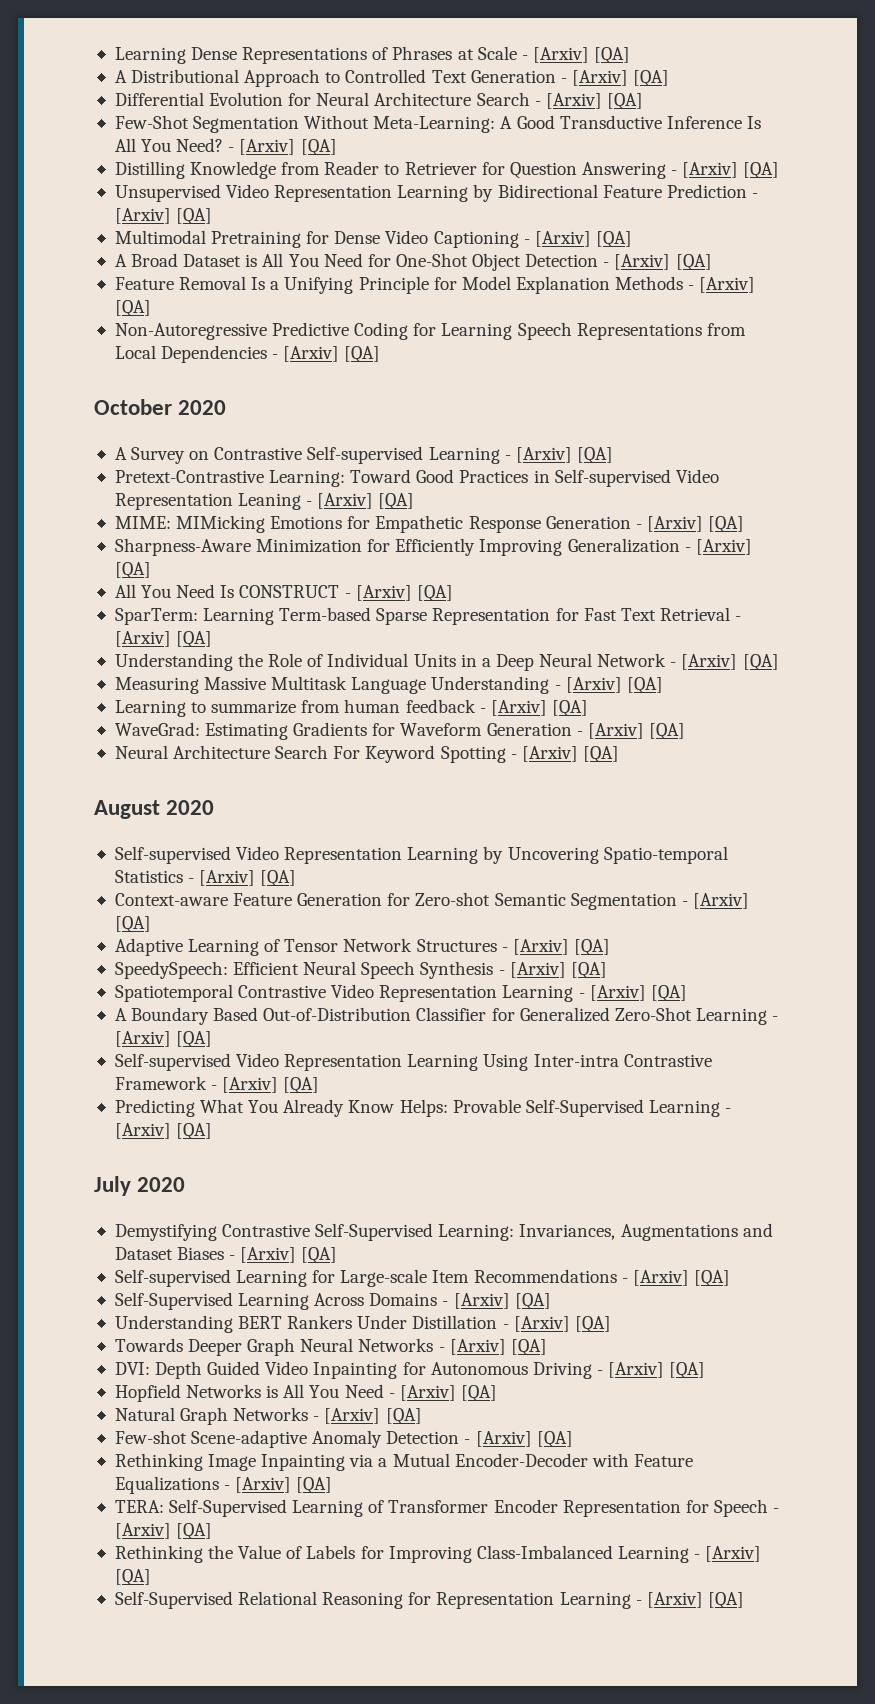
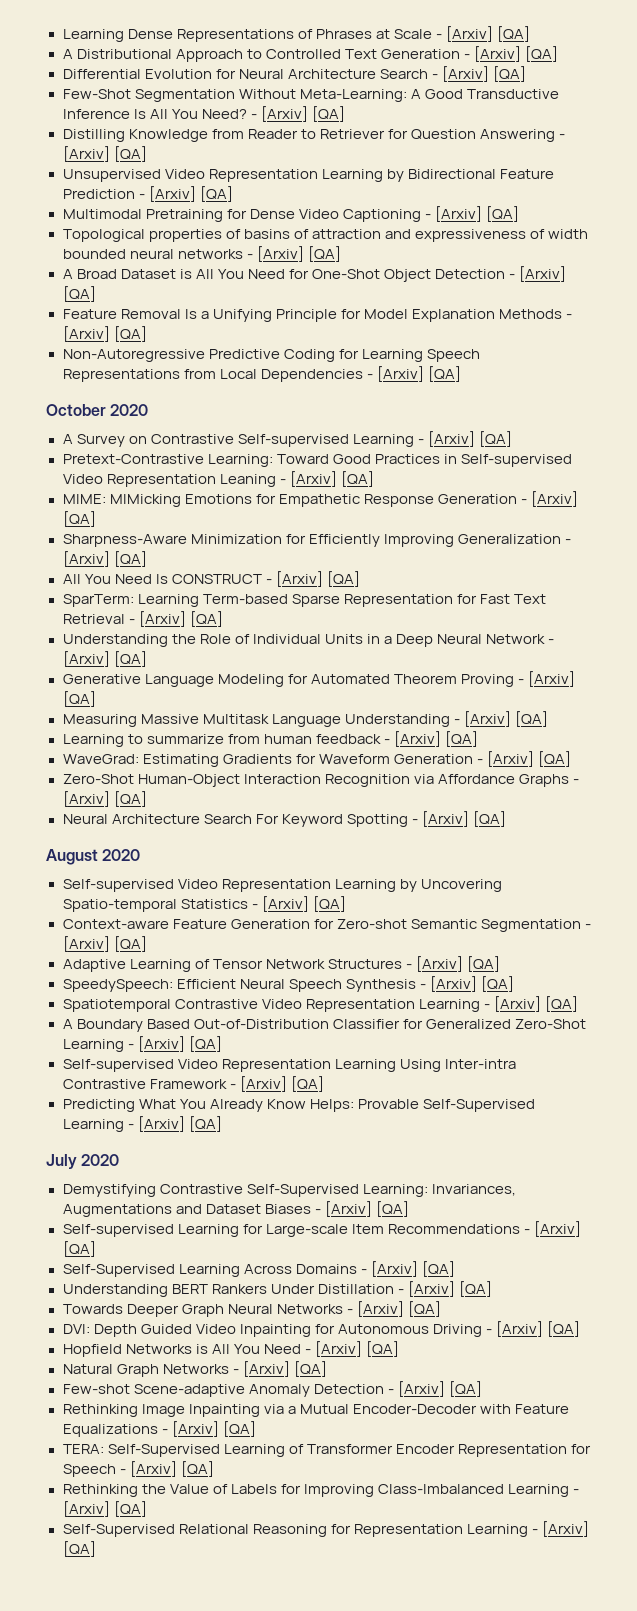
+ Topological properties of basins of attraction and expressiveness of width bounded neural networks - [Arxiv] [QA]
+ Generative Language Modeling for Automated Theorem Proving - [Arxiv] [QA]
+ Zero-Shot Human-Object Interaction Recognition via Affordance Graphs - [Arxiv] [QA]

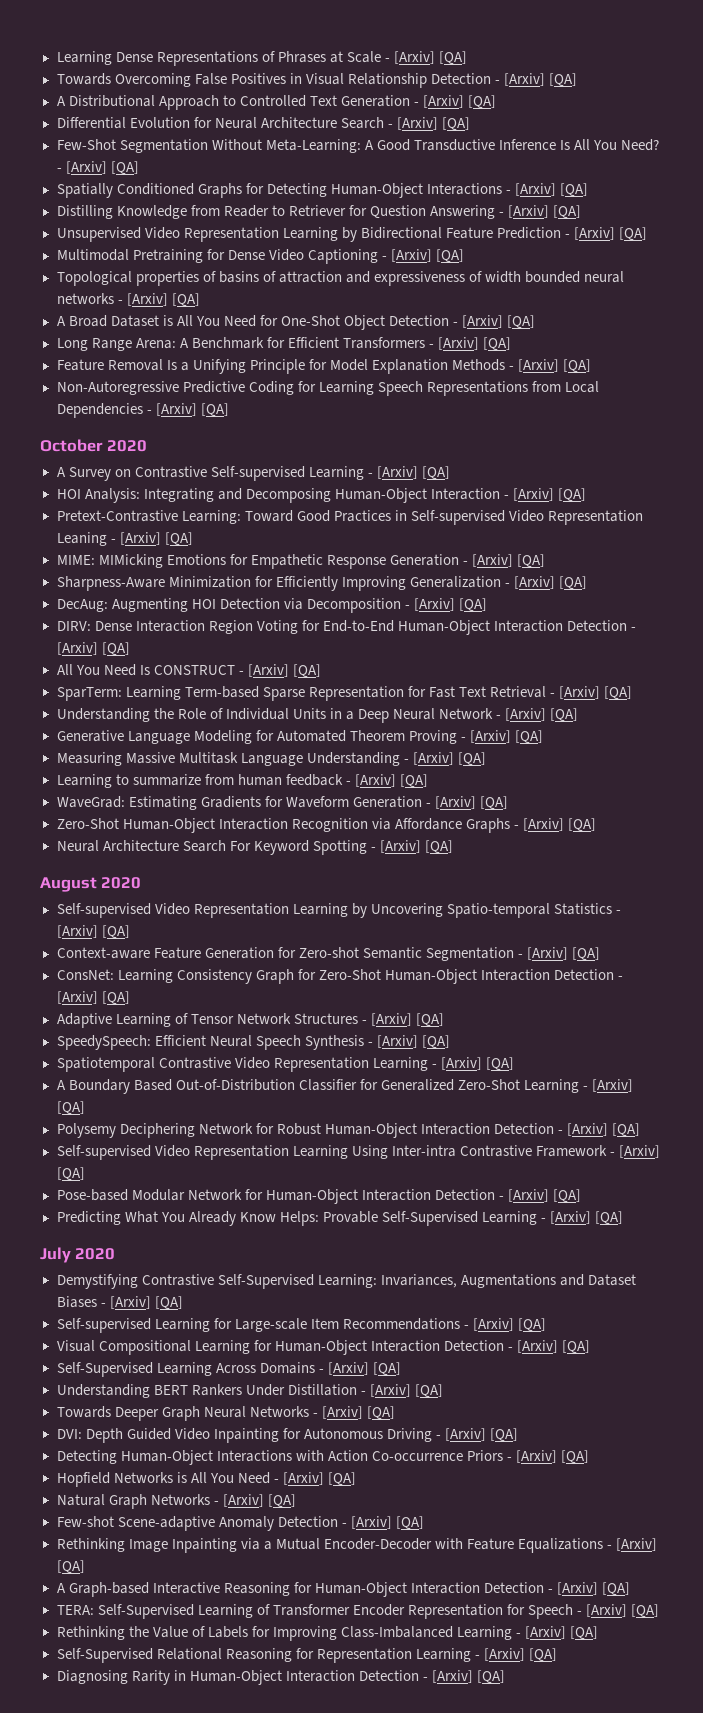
+ Towards Overcoming False Positives in Visual Relationship Detection - [Arxiv] [QA]
+ Spatially Conditioned Graphs for Detecting Human-Object Interactions - [Arxiv] [QA]
+ Long Range Arena: A Benchmark for Efficient Transformers - [Arxiv] [QA]
+ HOI Analysis: Integrating and Decomposing Human-Object Interaction - [Arxiv] [QA]
+ DecAug: Augmenting HOI Detection via Decomposition - [Arxiv] [QA]
+ DIRV: Dense Interaction Region Voting for End-to-End Human-Object Interaction Detection - [Arxiv] [QA]
+ ConsNet: Learning Consistency Graph for Zero-Shot Human-Object Interaction Detection - [Arxiv] [QA]
+ Polysemy Deciphering Network for Robust Human-Object Interaction Detection - [Arxiv] [QA]
+ Pose-based Modular Network for Human-Object Interaction Detection - [Arxiv] [QA]
+ Visual Compositional Learning for Human-Object Interaction Detection - [Arxiv] [QA]
+ Detecting Human-Object Interactions with Action Co-occurrence Priors - [Arxiv] [QA]
+ A Graph-based Interactive Reasoning for Human-Object Interaction Detection - [Arxiv] [QA]
+ Diagnosing Rarity in Human-Object Interaction Detection - [Arxiv] [QA]

